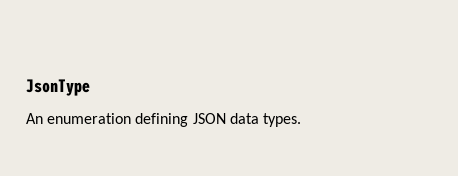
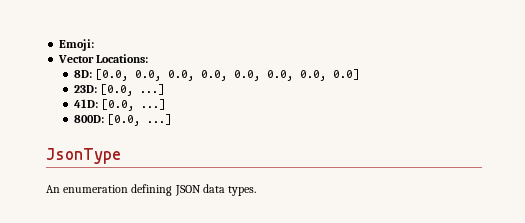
+ Emoji:
+ Vector Locations:
+ 8D: [0.0, 0.0, 0.0, 0.0, 0.0, 0.0, 0.0, 0.0]
+ 23D: [0.0, ...]
+ 41D: [0.0, ...]
+ 800D: [0.0, ...]

